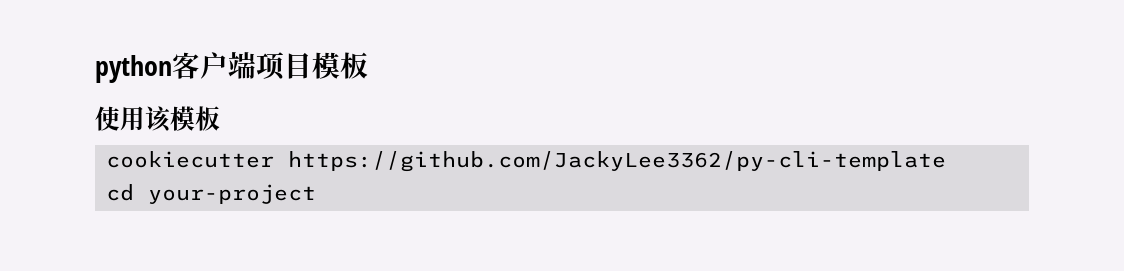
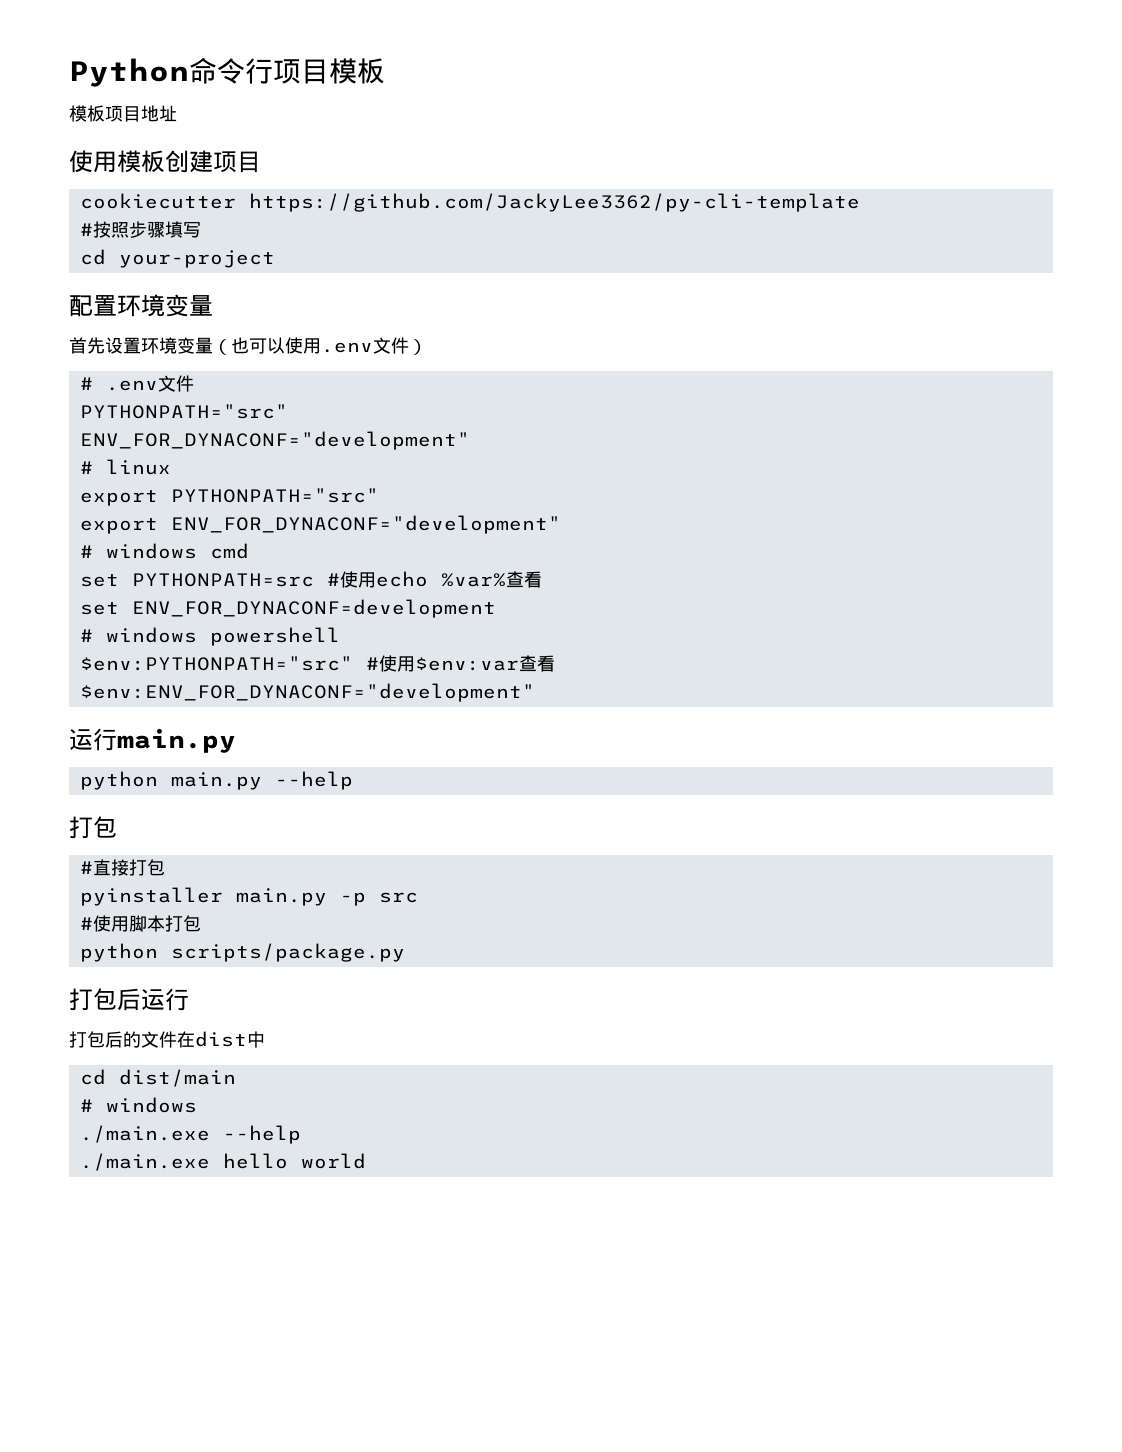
- python客户端项目模板
+ Python命令行项目模板
- 使用该模板
+ 模板项目地址
+ 使用模板创建项目
+ #按照步骤填写
  cd your-project
+ 配置环境变量
+ 首先设置环境变量（也可以使用.env文件）
+ # .env文件
+ PYTHONPATH="src"
+ ENV_FOR_DYNACONF="development"
+ # linux
+ export PYTHONPATH="src"
+ export ENV_FOR_DYNACONF="development"
+ # windows cmd
+ set PYTHONPATH=src #使用echo %var%查看
+ set ENV_FOR_DYNACONF=development
+ # windows powershell
+ $env:PYTHONPATH="src" #使用$env:var查看
+ $env:ENV_FOR_DYNACONF="development"
+ 运行main.py
+ python main.py --help
+ 打包
+ #直接打包
+ pyinstaller main.py -p src
+ #使用脚本打包
+ python scripts/package.py
+ 打包后运行
+ 打包后的文件在dist中
+ cd dist/main
+ # windows
+ ./main.exe --help
+ ./main.exe hello world

